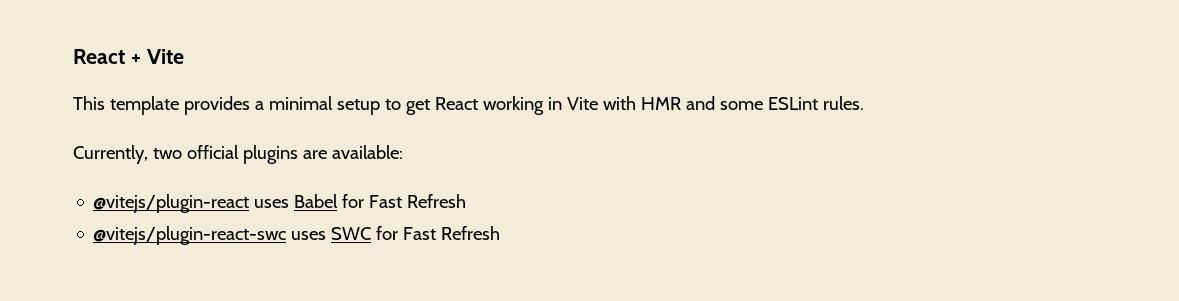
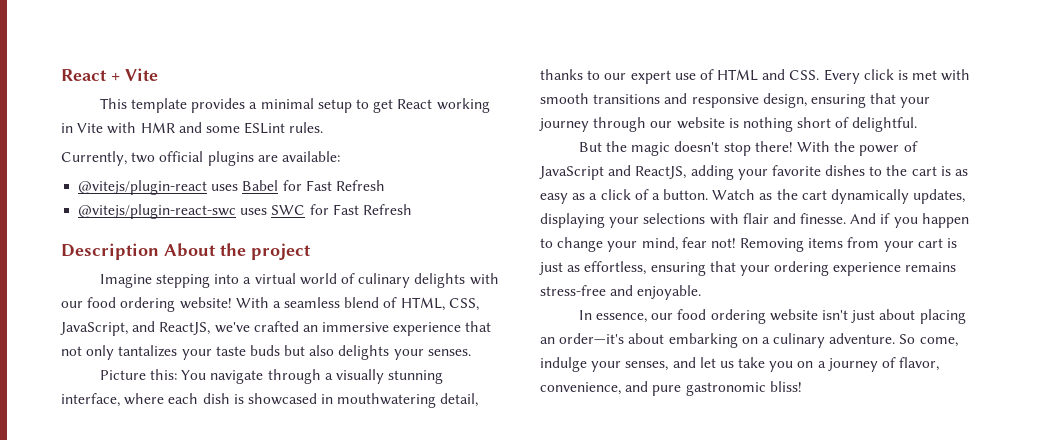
+ Description About the project
+ Imagine stepping into a virtual world of culinary delights with our food ordering website! With a seamless blend of HTML, CSS, JavaScript, and ReactJS, we've crafted an immersive experience that not only tantalizes your taste buds but also delights your senses.
+ Picture this: You navigate through a visually stunning interface, where each dish is showcased in mouthwatering detail, thanks to our expert use of HTML and CSS. Every click is met with smooth transitions and responsive design, ensuring that your journey through our website is nothing short of delightful.
+ But the magic doesn't stop there! With the power of JavaScript and ReactJS, adding your favorite dishes to the cart is as easy as a click of a button. Watch as the cart dynamically updates, displaying your selections with flair and finesse. And if you happen to change your mind, fear not! Removing items from your cart is just as effortless, ensuring that your ordering experience remains stress-free and enjoyable.
+ In essence, our food ordering website isn't just about placing an order—it's about embarking on a culinary adventure. So come, indulge your senses, and let us take you on a journey of flavor, convenience, and pure gastronomic bliss!

